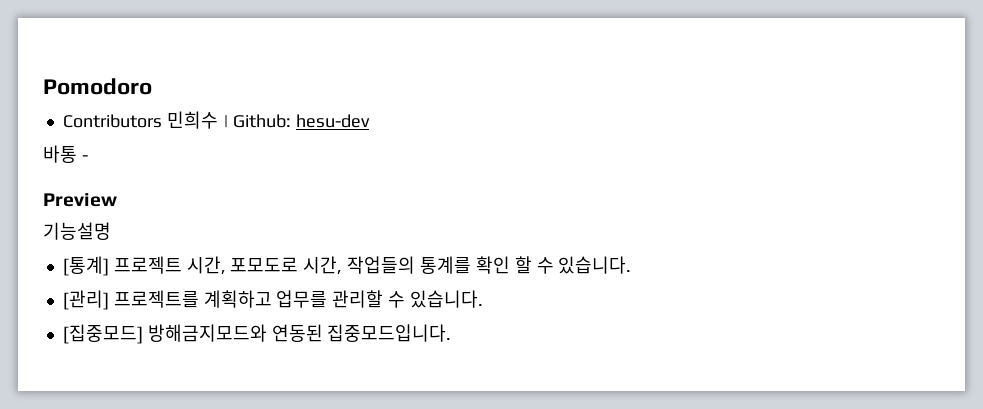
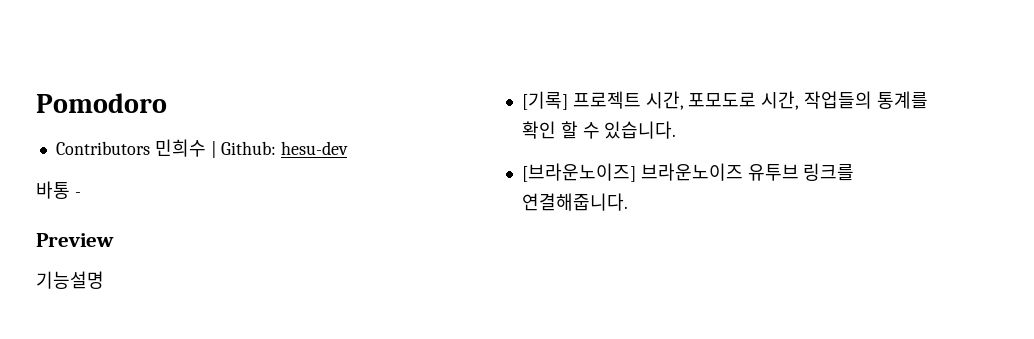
- [통계] 프로젝트 시간, 포모도로 시간, 작업들의 통계를 확인 할 수 있습니다.
+ [기록] 프로젝트 시간, 포모도로 시간, 작업들의 통계를 확인 할 수 있습니다.
- [관리] 프로젝트를 계획하고 업무를 관리할 수 있습니다.
- [집중모드] 방해금지모드와 연동된 집중모드입니다.
+ [브라운노이즈] 브라운노이즈 유투브 링크를 연결해줍니다.

